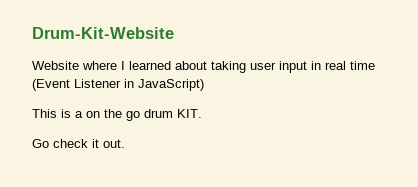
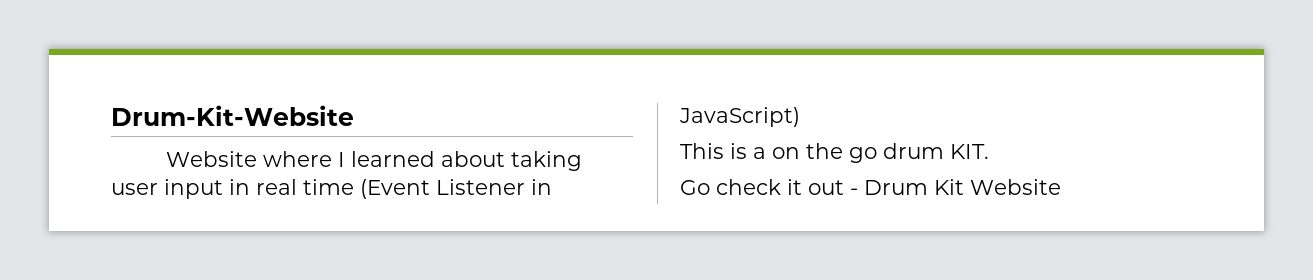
- Go check it out.
+ Go check it out - Drum Kit Website

